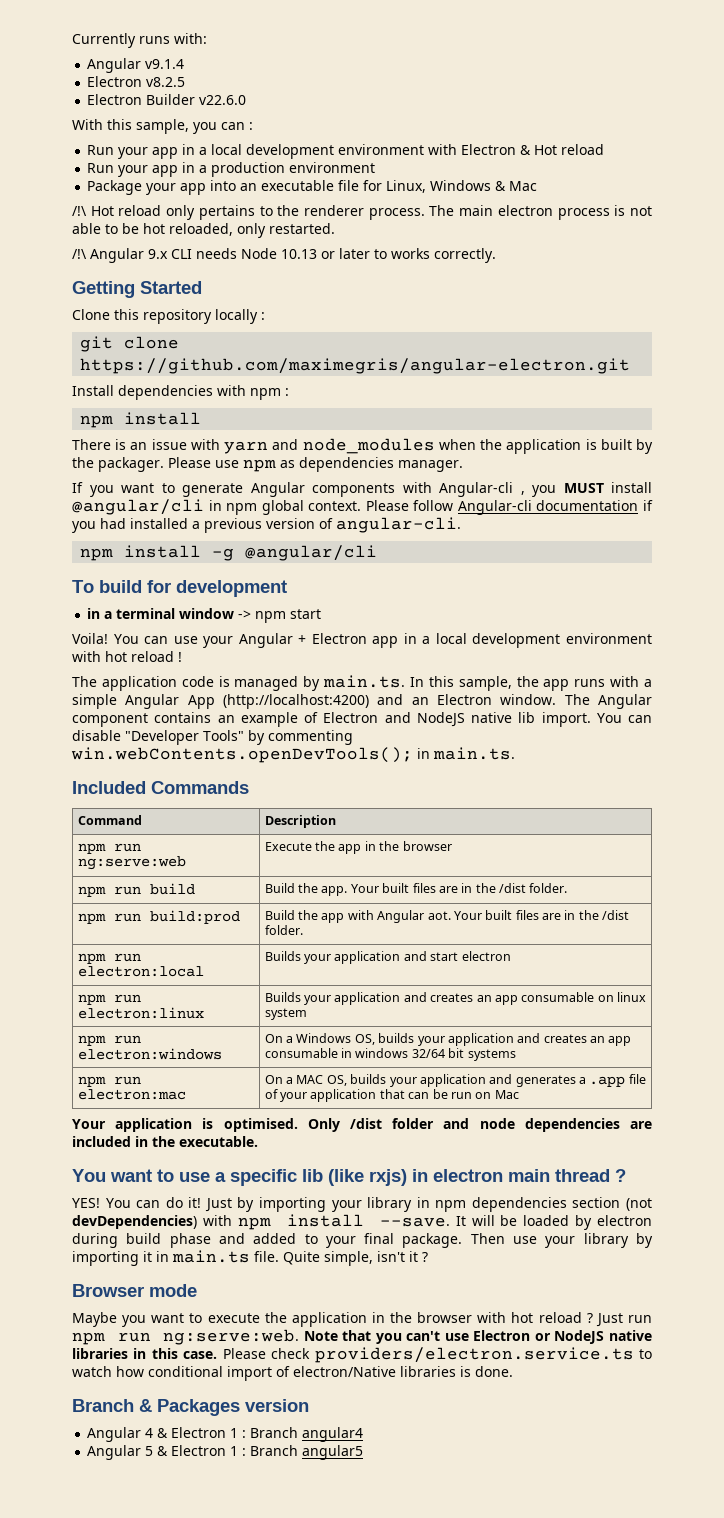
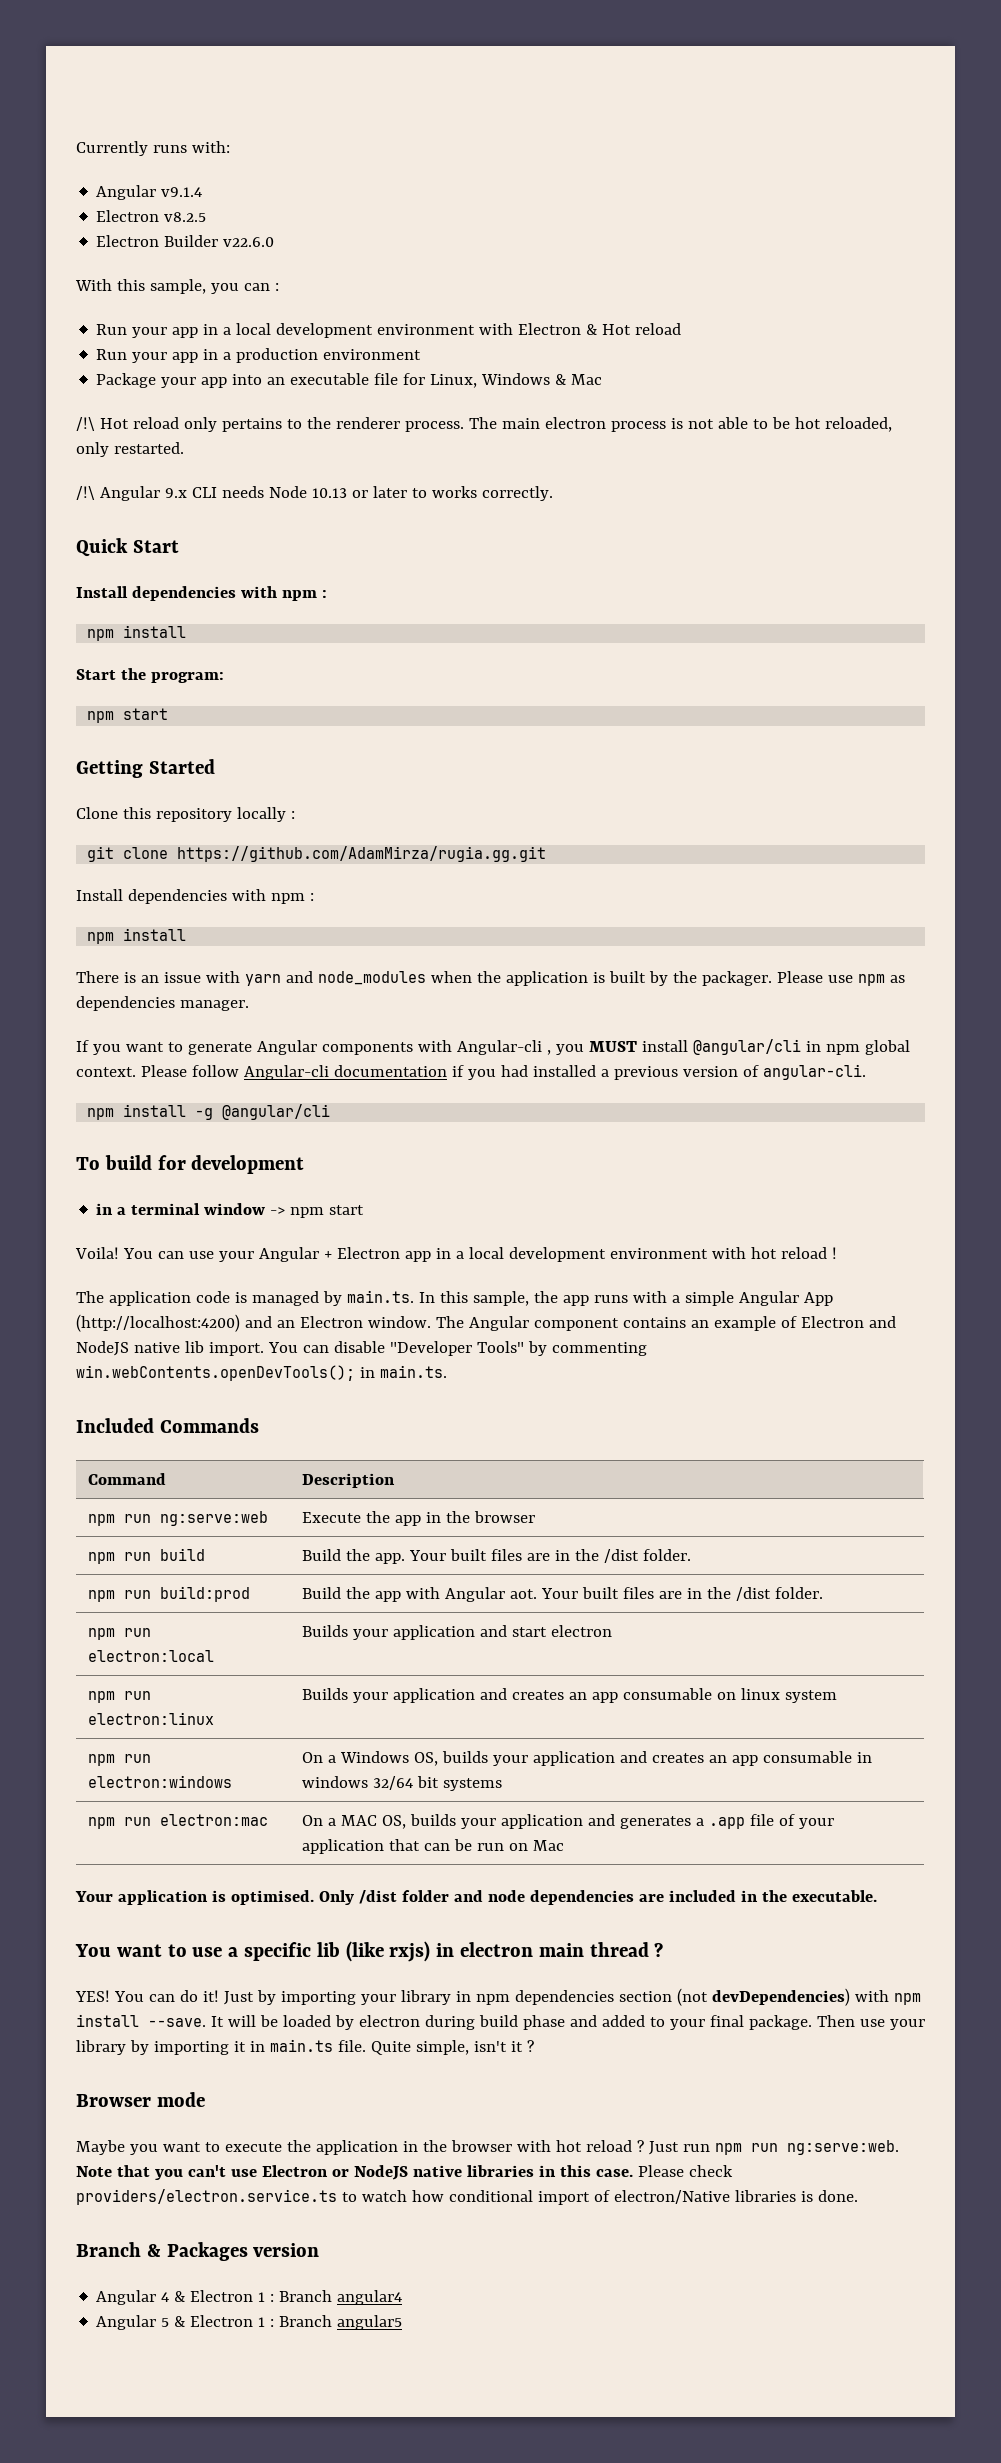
+ Quick Start
+ Install dependencies with npm :
+ npm install
+ Start the program:
+ npm start
- git clone https://github.com/maximegris/angular-electron.git
+ git clone https://github.com/AdamMirza/rugia.gg.git

